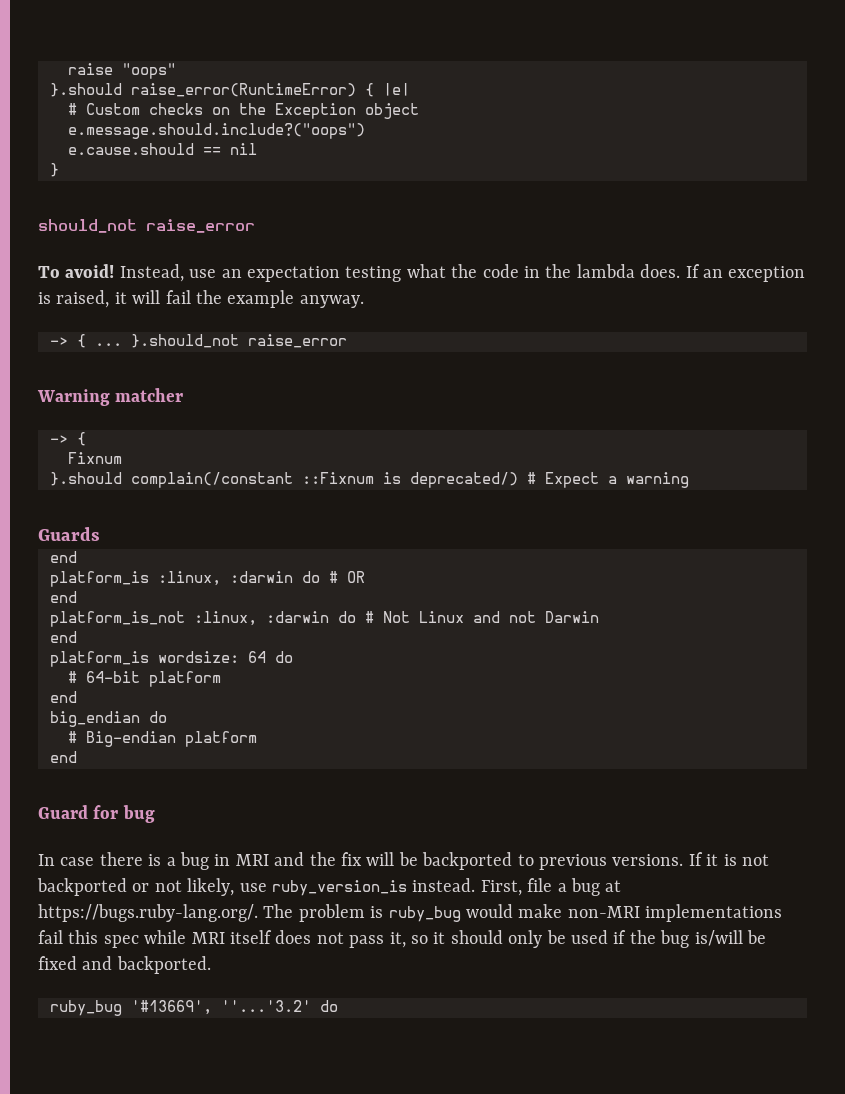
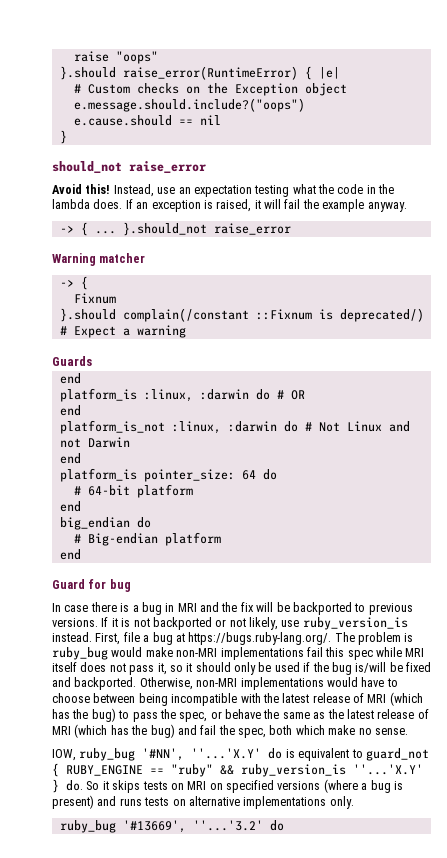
- To avoid!
+ Avoid this!
- platform_is wordsize: 64 do
+ platform_is pointer_size: 64 do
+ Otherwise, non-MRI implementations would have to choose between being incompatible with the latest release of MRI (which has the bug) to pass the spec, or behave the same as the latest release of MRI (which has the bug) and fail the spec, both which make no sense.
+ IOW, ruby_bug '#NN', ''...'X.Y' do is equivalent to guard_not { RUBY_ENGINE == "ruby" && ruby_version_is ''...'X.Y' } do. So it skips tests on MRI on specified versions (where a bug is present) and runs tests on alternative implementations only.

